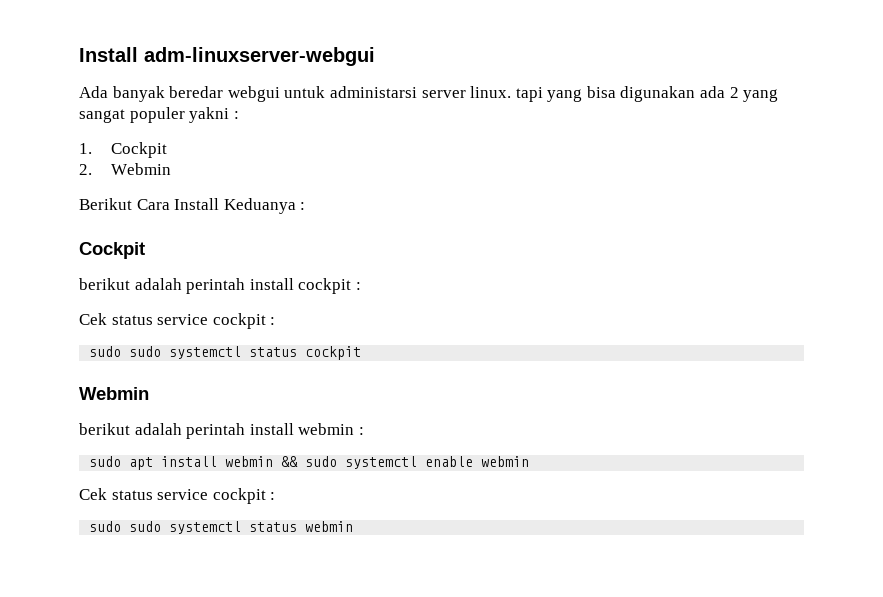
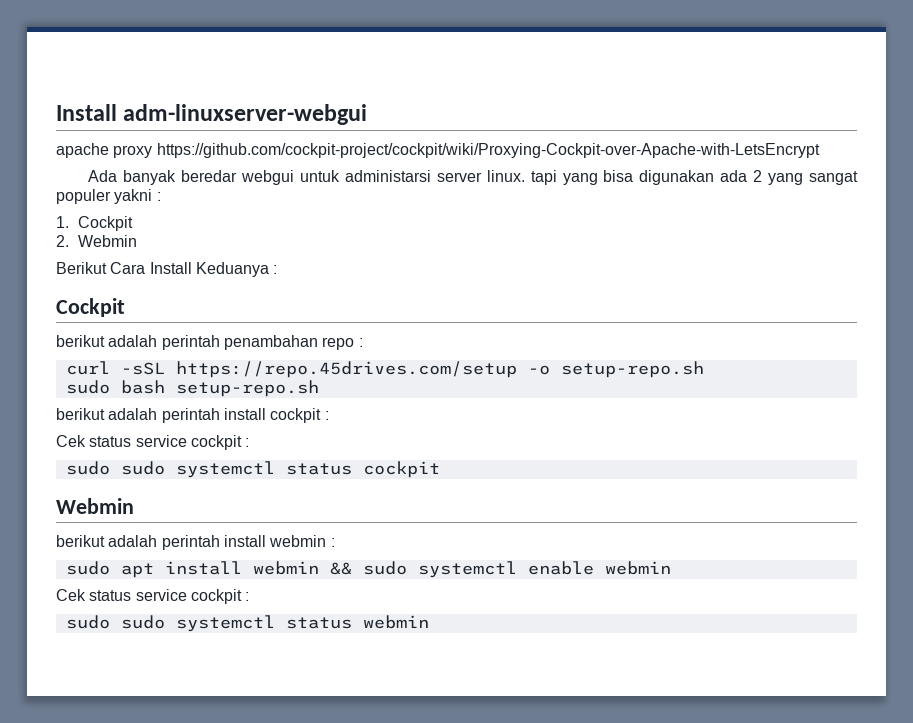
+ apache proxy https://github.com/cockpit-project/cockpit/wiki/Proxying-Cockpit-over-Apache-with-LetsEncrypt
+ berikut adalah perintah penambahan repo :
+ curl -sSL https://repo.45drives.com/setup -o setup-repo.sh
+ sudo bash setup-repo.sh

